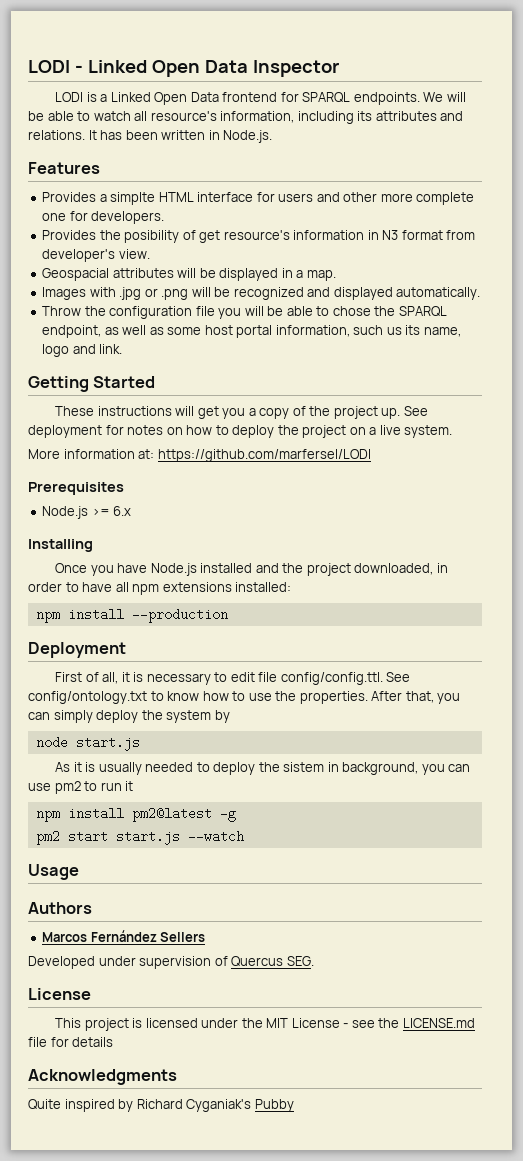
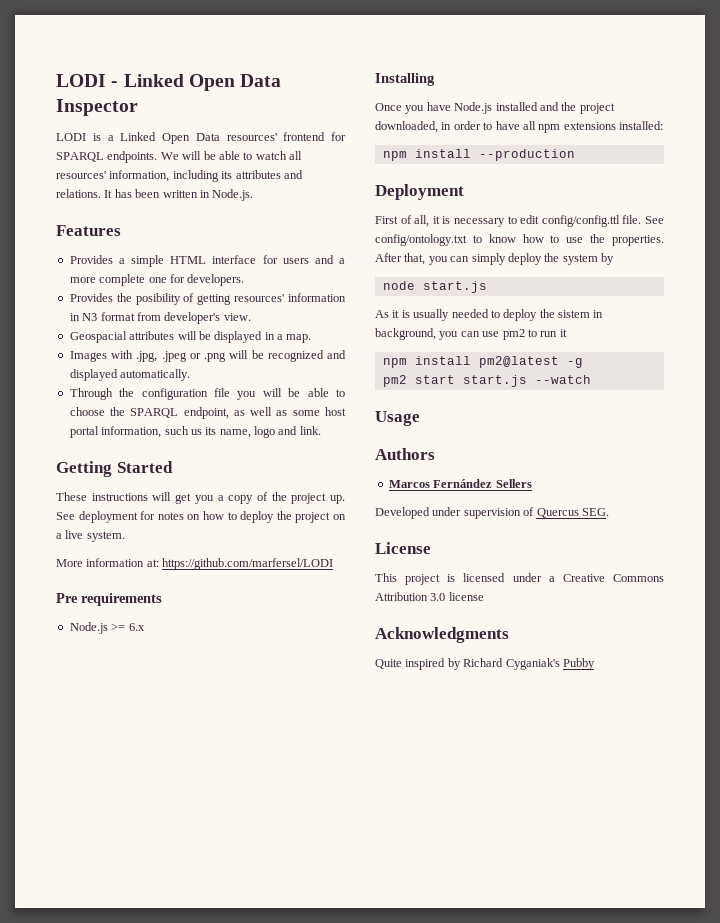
- LODI is a Linked Open Data frontend for SPARQL endpoints.
+ LODI is a Linked Open Data resources' frontend for SPARQL endpoints.
- We will be able to watch all resource's information, including its attributes and relations.
+ We will be able to watch all resources' information, including its attributes and relations.
- Provides a simplte HTML interface for users and other more complete one for developers.
+ Provides a simple HTML interface for users and a more complete one for developers.
- Provides the posibility of get resource's information in N3 format from developer's view.
+ Provides the posibility of getting resources' information in N3 format from developer's view.
- Images with .jpg or .png will be recognized and displayed automatically.
+ Images with .jpg, .jpeg or .png will be recognized and displayed automatically.
- Throw the configuration file you will be able to chose the SPARQL endpoint, as well as some host portal information, such us its name, logo and link.
+ Through the configuration file you will be able to choose the SPARQL endpoint, as well as some host portal information, such us its name, logo and link.
- Prerequisites
+ Pre requirements
- First of all, it is necessary to edit file config/config.ttl. See config/ontology.txt to know how to use the properties.
+ First of all, it is necessary to edit config/config.ttl file. See config/ontology.txt to know how to use the properties.
- This project is licensed under the MIT License - see the LICENSE.md file for details
+ This project is licensed under a Creative Commons Attribution 3.0 license

